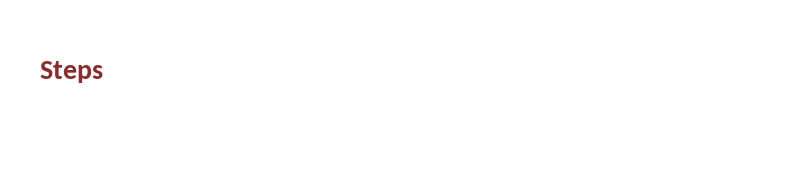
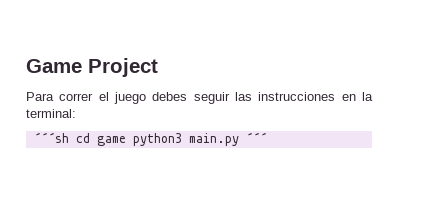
- Steps
+ Game Project
+ Para correr el juego debes seguir las instrucciones en la terminal:
+ ´´´sh cd game python3 main.py ´´´

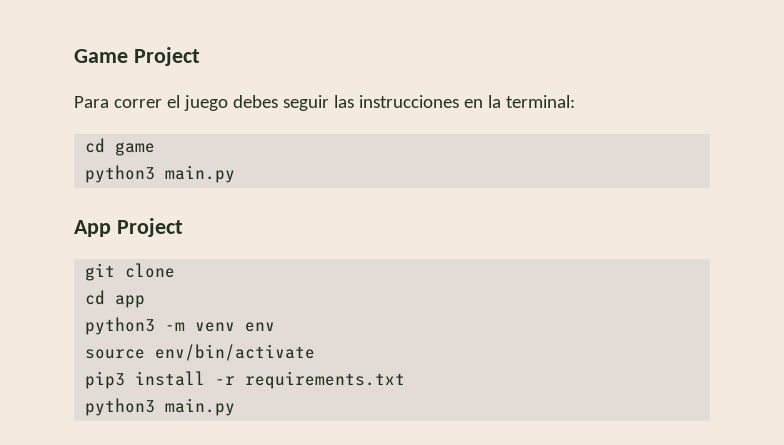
- ´´´sh cd game python3 main.py ´´´
+ cd game
+ python3 main.py
+ App Project
+ git clone
+ cd app
+ python3 -m venv env
+ source env/bin/activate
+ pip3 install -r requirements.txt
+ python3 main.py

